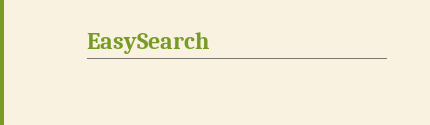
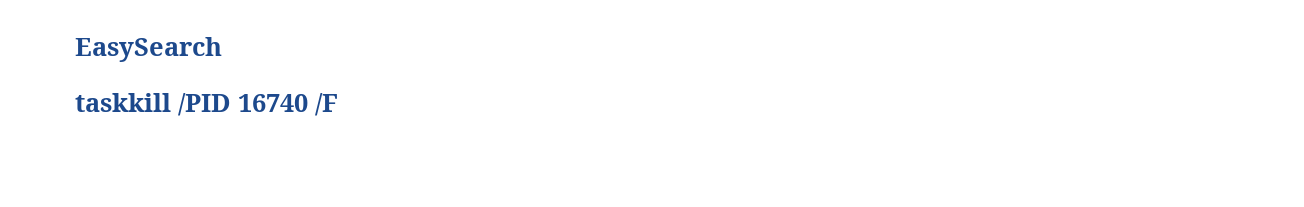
+ taskkill /PID 16740 /F

